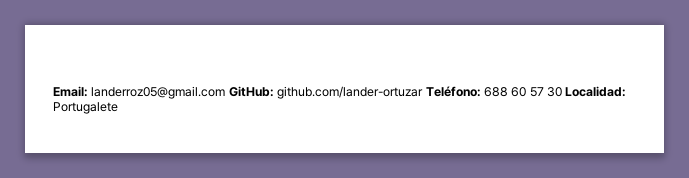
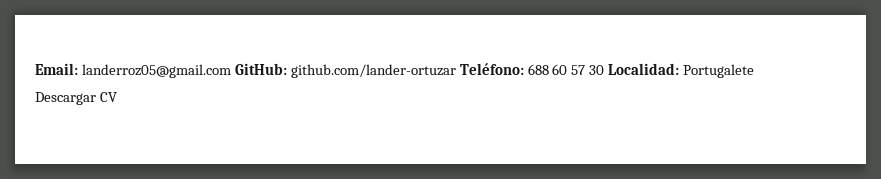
+ Descargar CV

